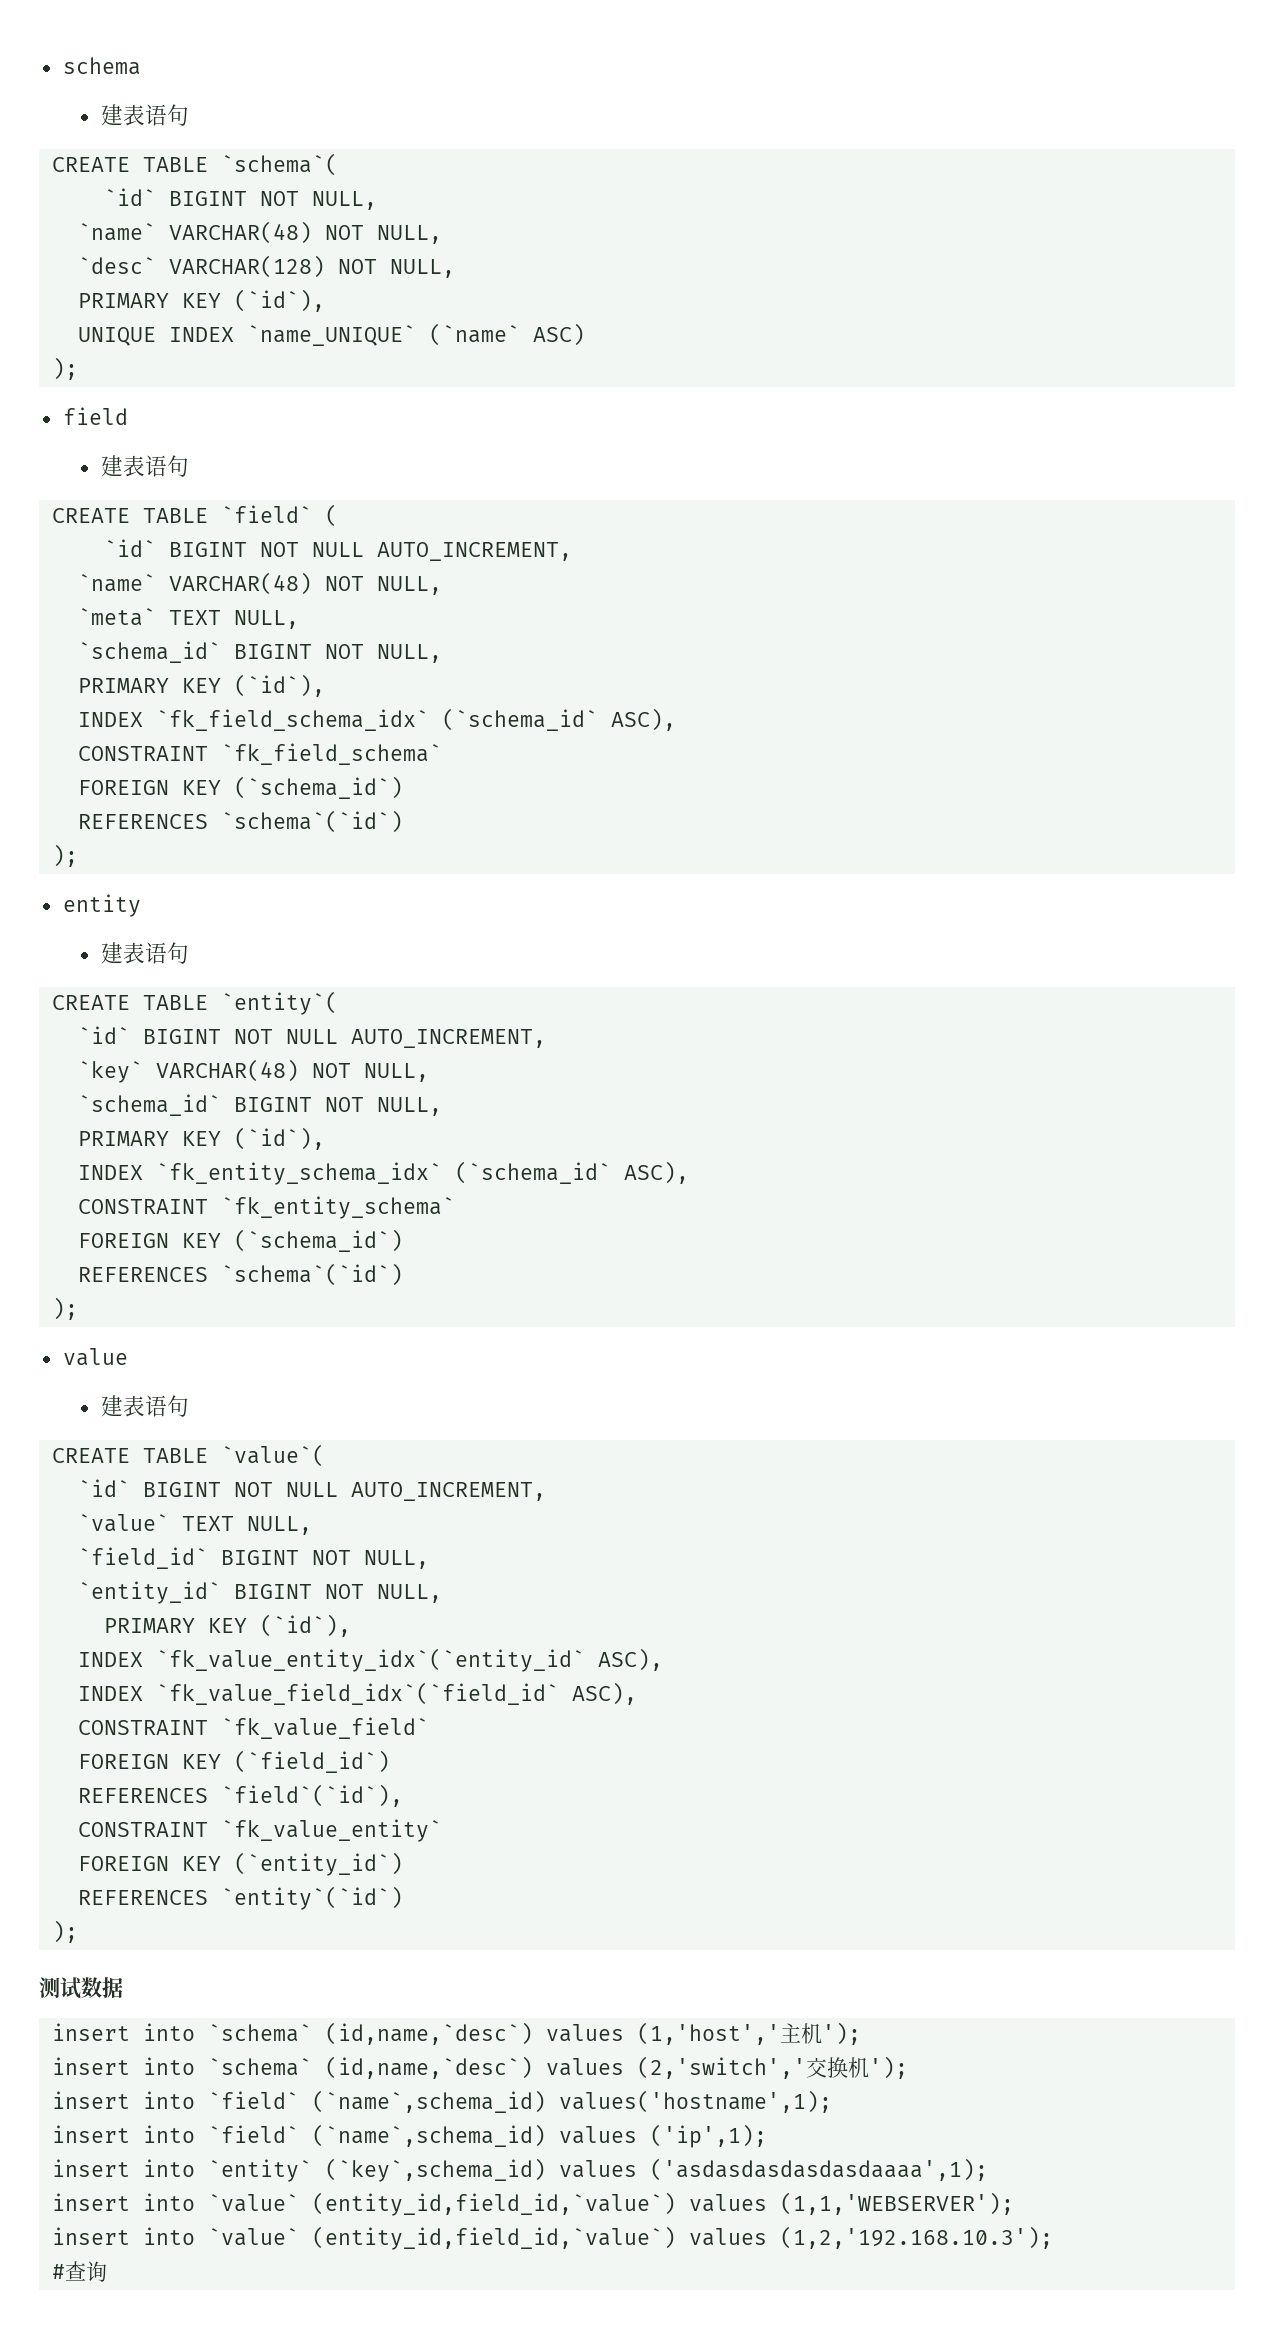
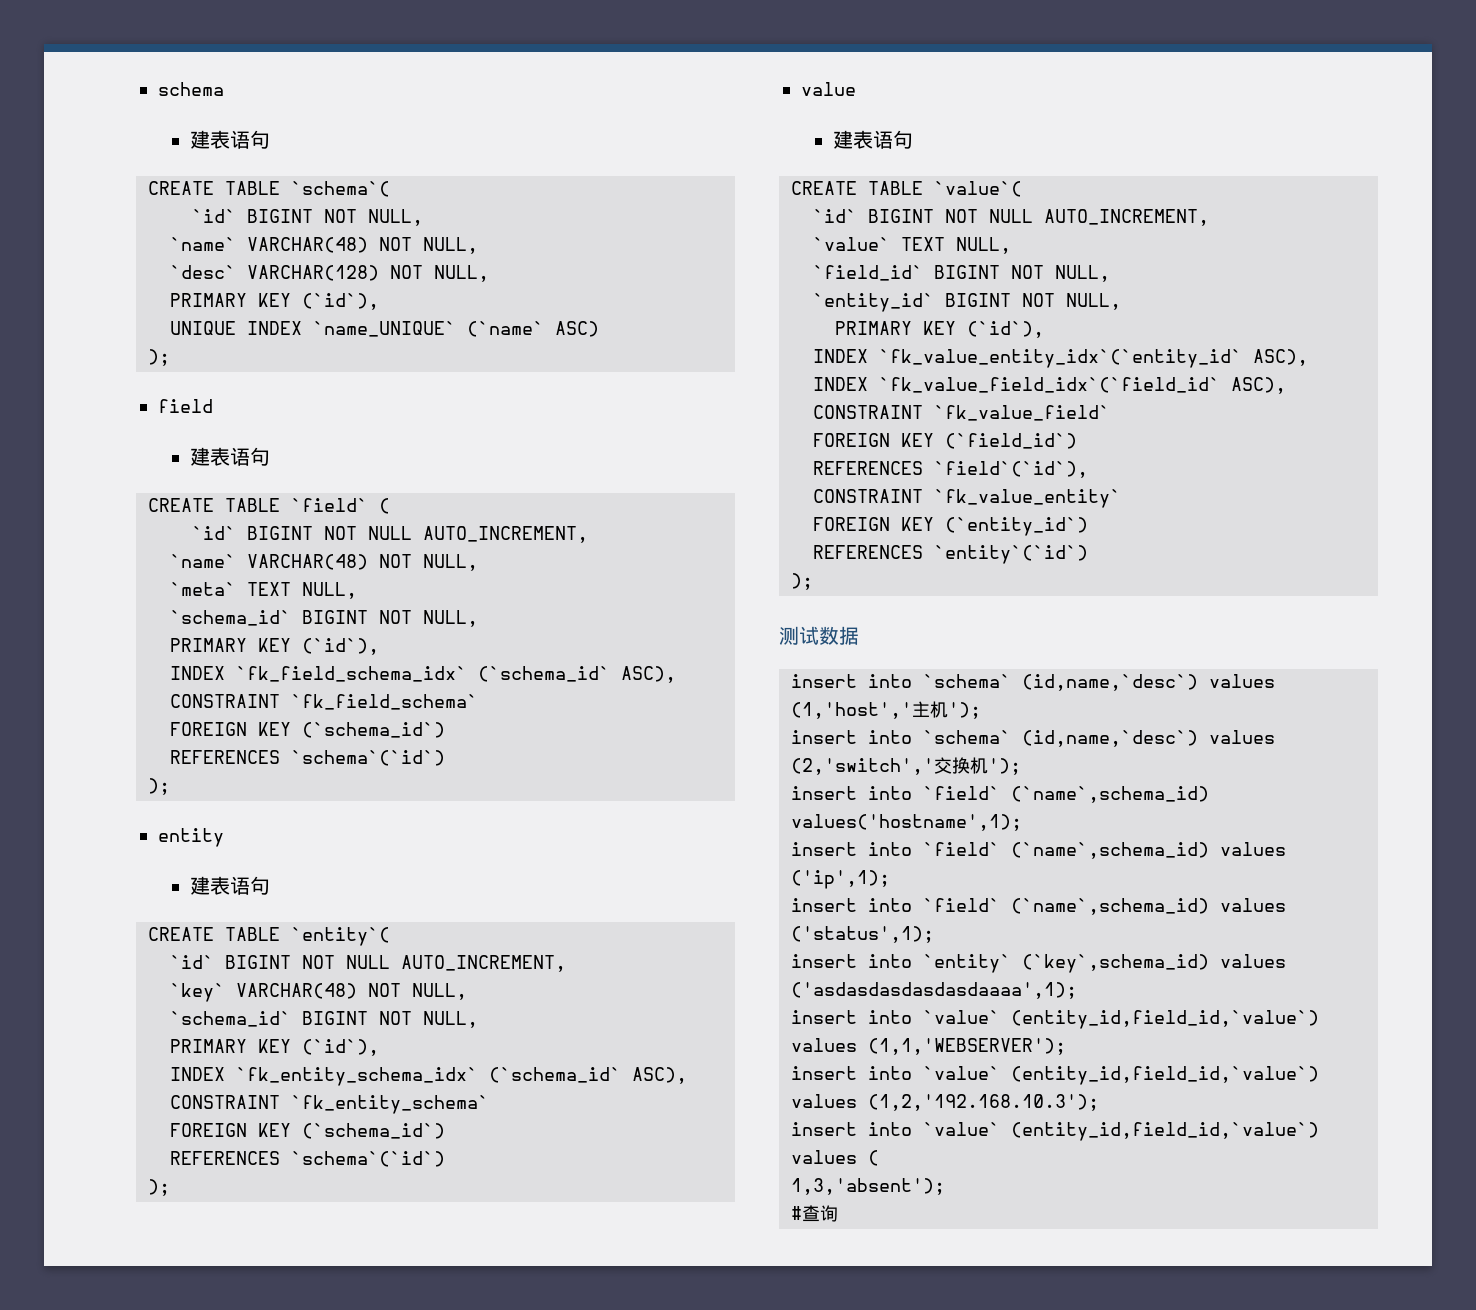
+ insert into `field` (`name`,schema_id) values ('status',1);
+ insert into `value` (entity_id,field_id,`value`) values (
+ 1,3,'absent');

